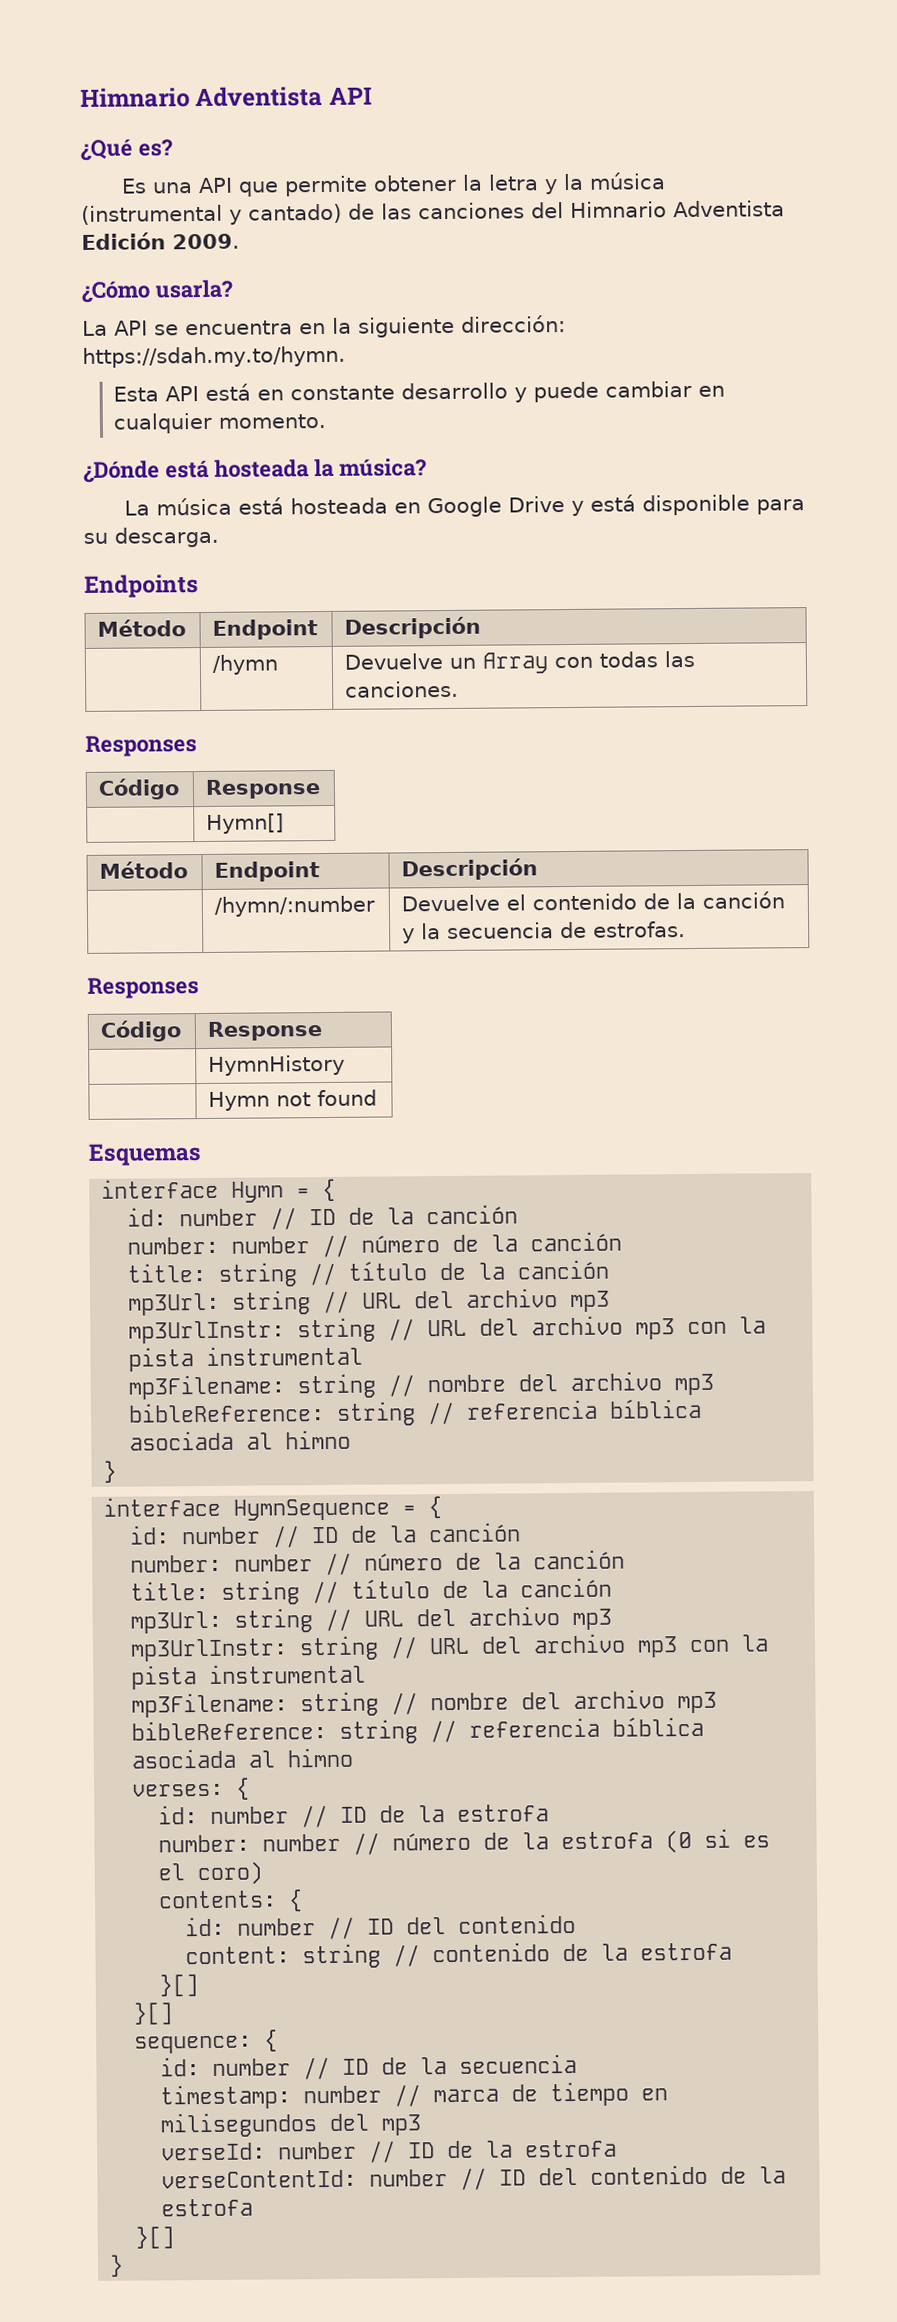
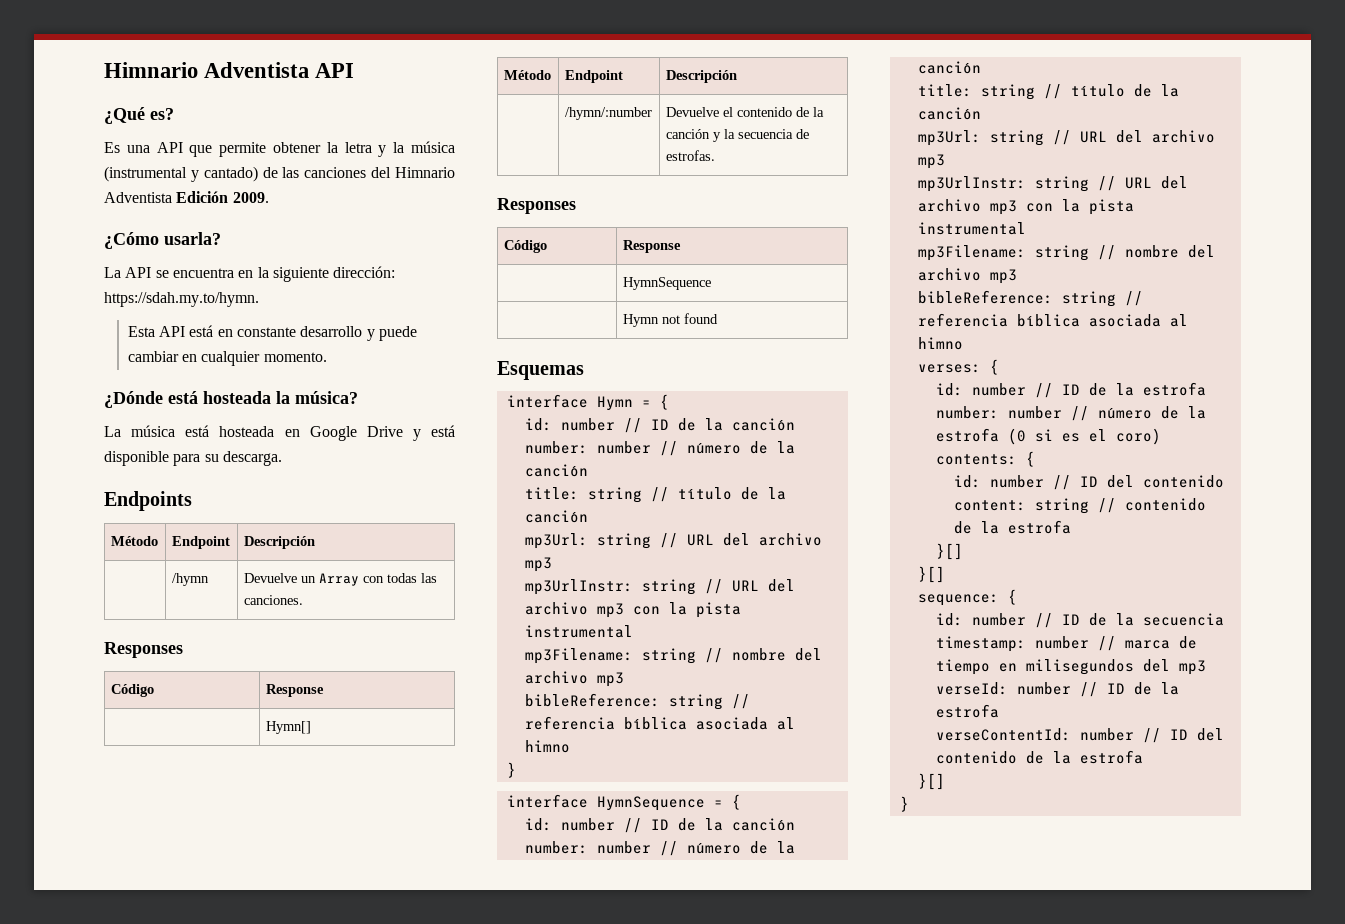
- | HymnHistory
+ | HymnSequence

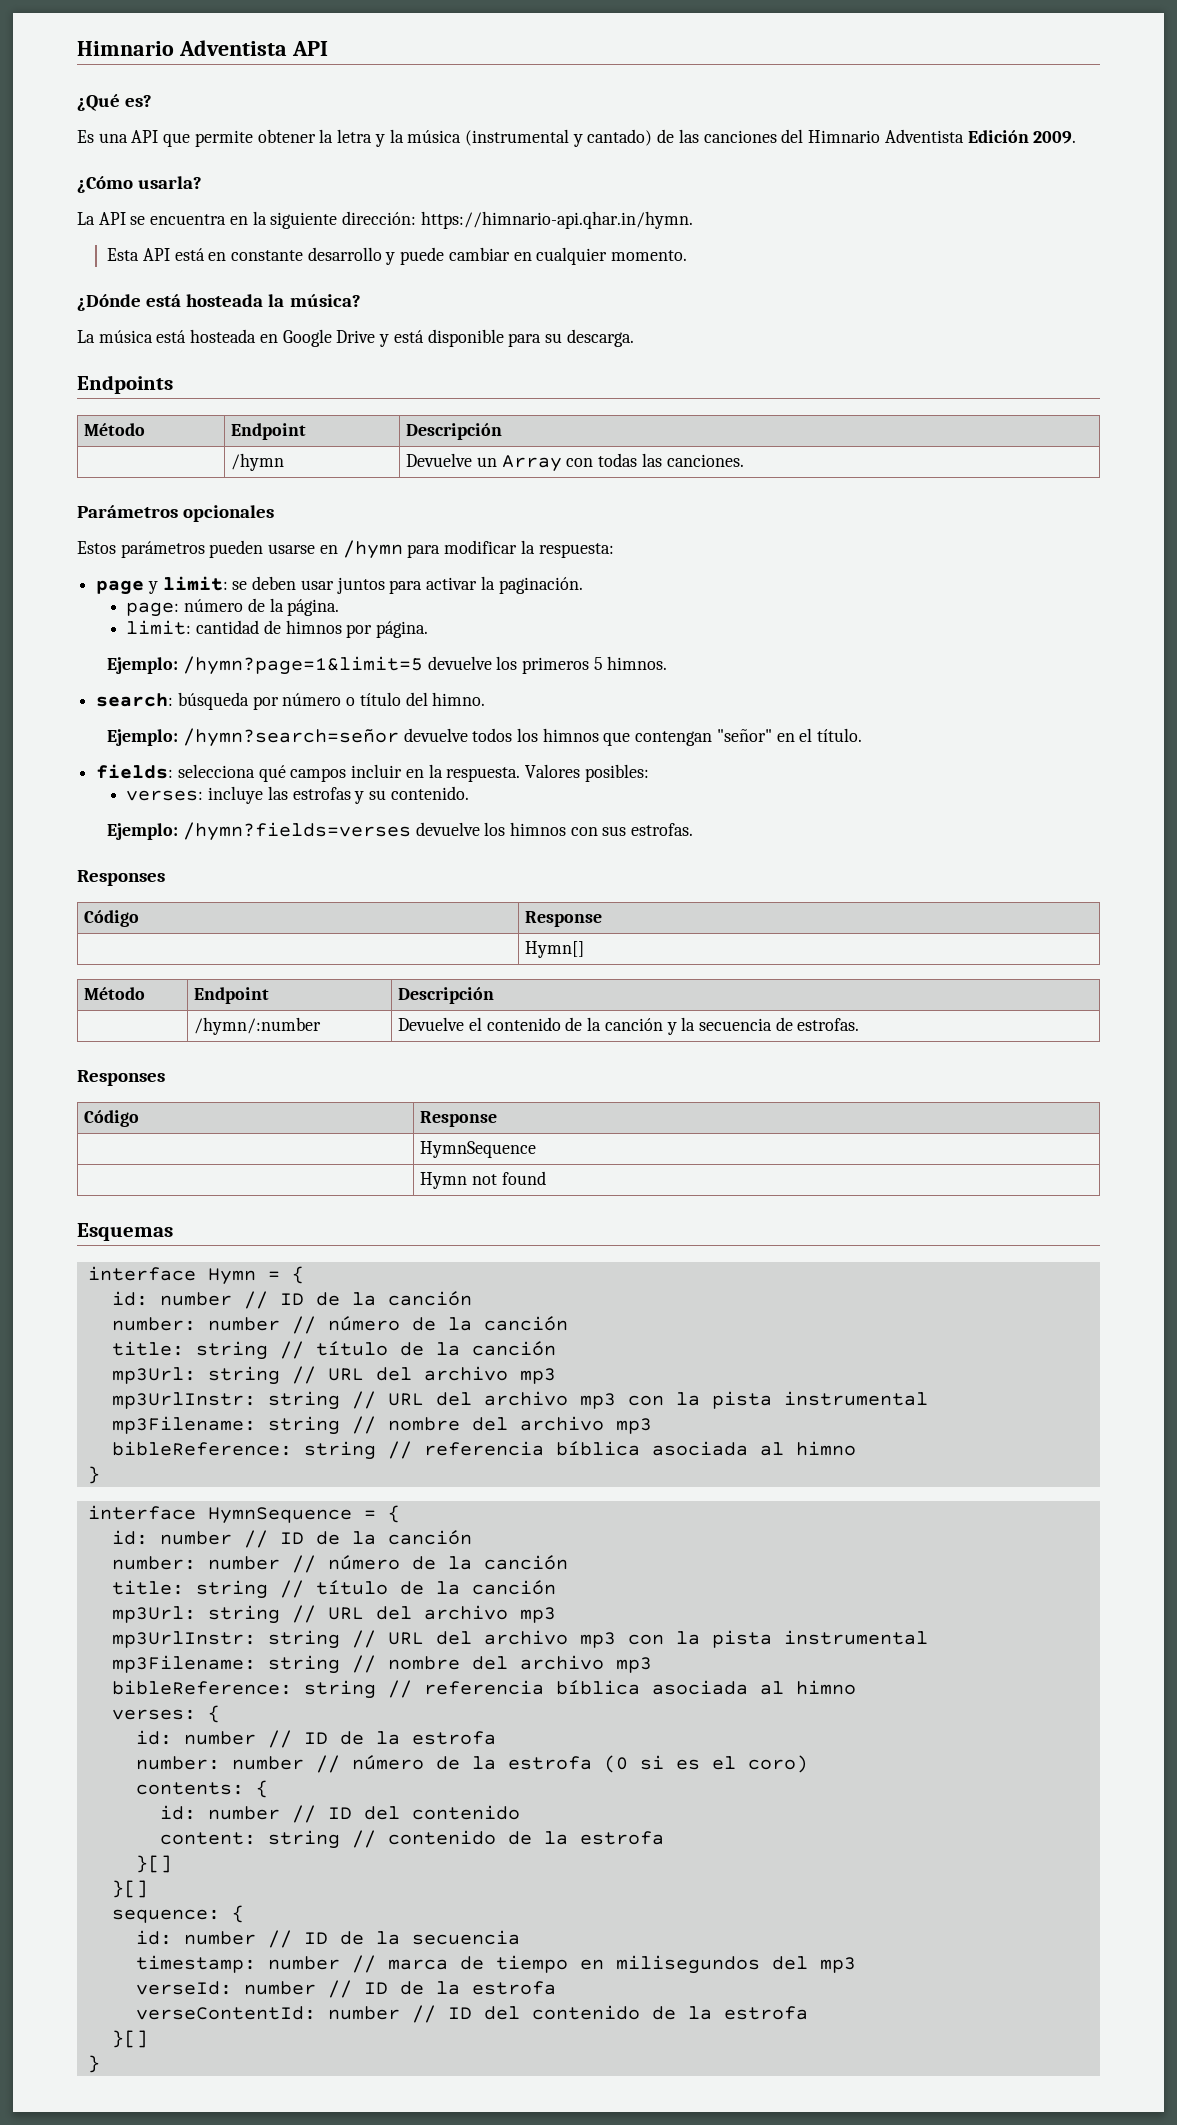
- La API se encuentra en la siguiente dirección: https://sdah.my.to/hymn.
+ La API se encuentra en la siguiente dirección: https://himnario-api.qhar.in/hymn.
+ Parámetros opcionales
+ Estos parámetros pueden usarse en /hymn para modificar la respuesta:
+ page y limit: se deben usar juntos para activar la paginación.
+ page: número de la página.
+ limit: cantidad de himnos por página.
+ Ejemplo: /hymn?page=1&limit=5 devuelve los primeros 5 himnos.
+ search: búsqueda por número o título del himno.
+ Ejemplo: /hymn?search=señor devuelve todos los himnos que contengan "señor" en el título.
+ fields: selecciona qué campos incluir en la respuesta. Valores posibles:
+ verses: incluye las estrofas y su contenido.
+ Ejemplo: /hymn?fields=verses devuelve los himnos con sus estrofas.

